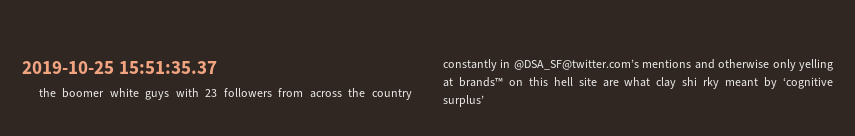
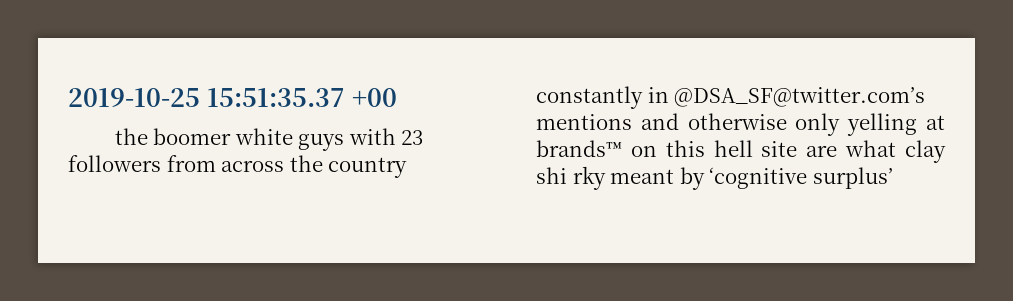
- 2019-10-25 15:51:35.37
+ 2019-10-25 15:51:35.37 +00

